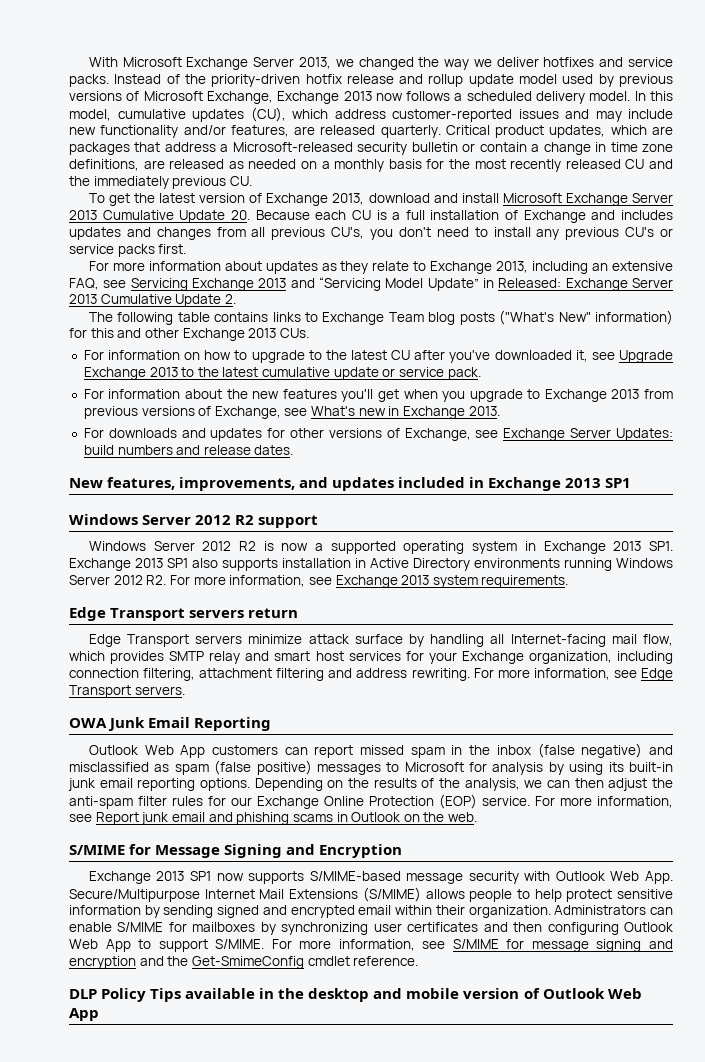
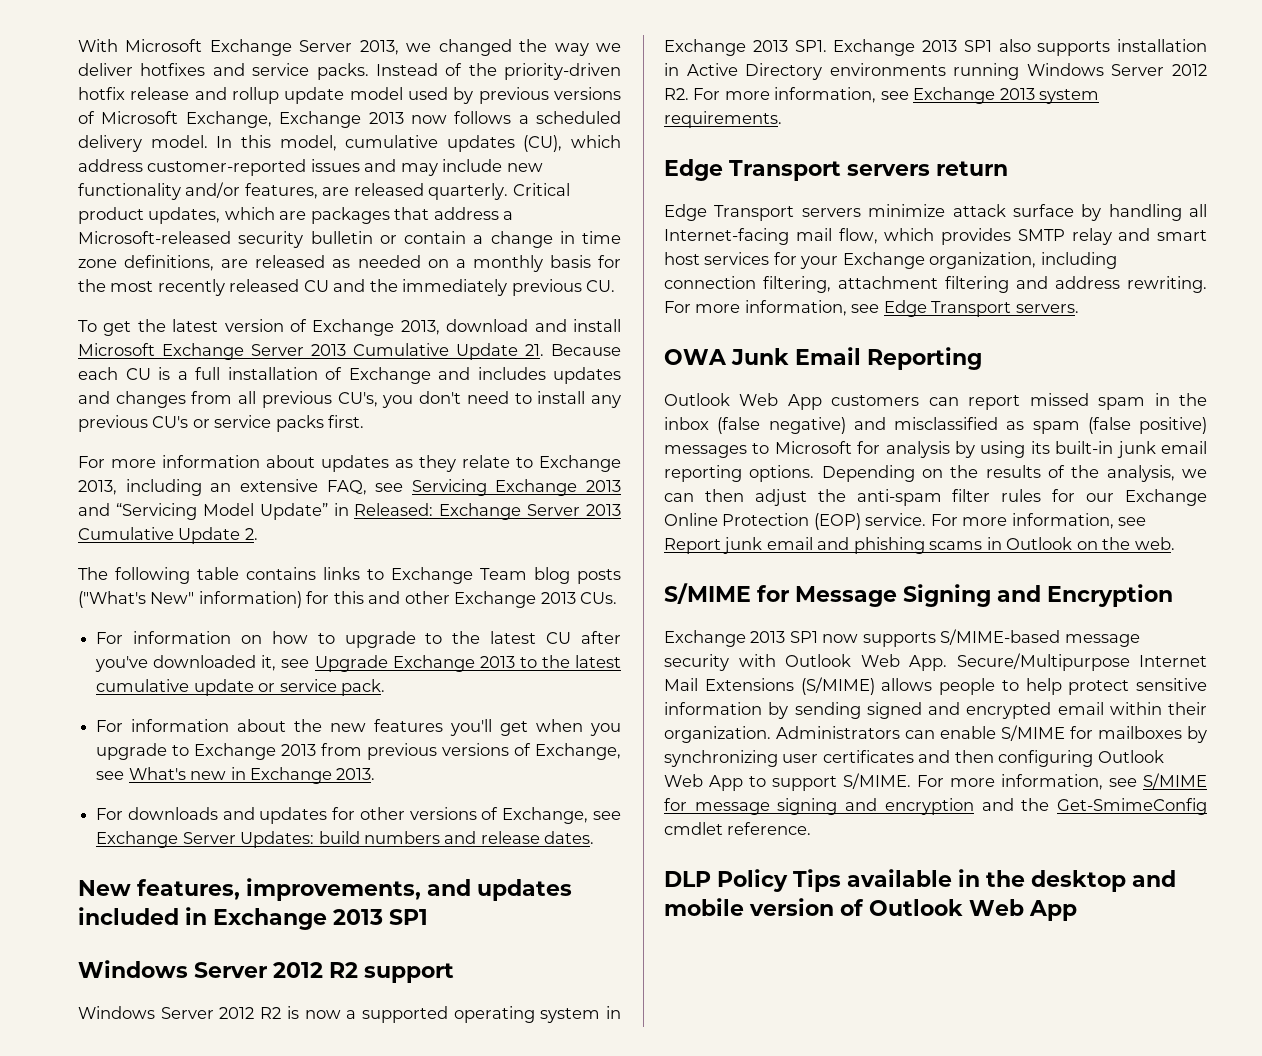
- To get the latest version of Exchange 2013, download and install Microsoft Exchange Server 2013 Cumulative Update 20. Because each CU is a full installation of Exchange and includes updates and changes from all previous CU's, you don't need to install any previous CU's or service packs first.
+ To get the latest version of Exchange 2013, download and install Microsoft Exchange Server 2013 Cumulative Update 21. Because each CU is a full installation of Exchange and includes updates and changes from all previous CU's, you don't need to install any previous CU's or service packs first.

